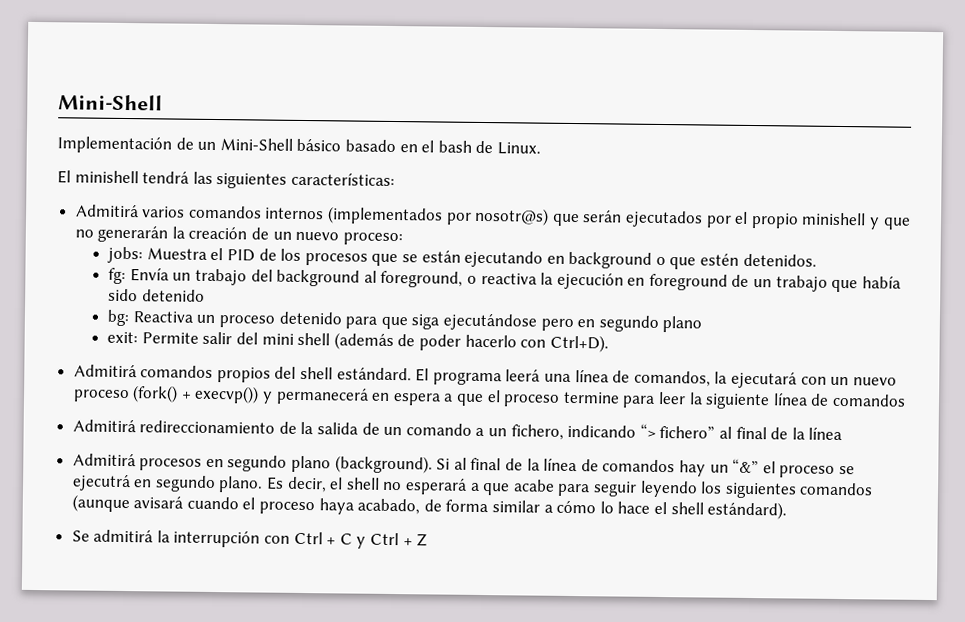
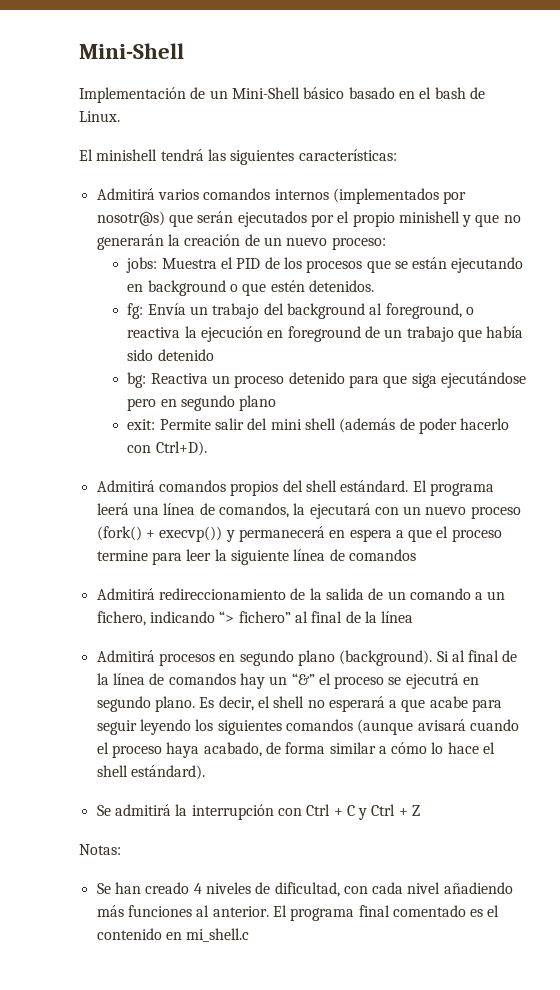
+ Notas:
+ Se han creado 4 niveles de dificultad, con cada nivel añadiendo más funciones al anterior. El programa final comentado es el contenido en mi_shell.c

